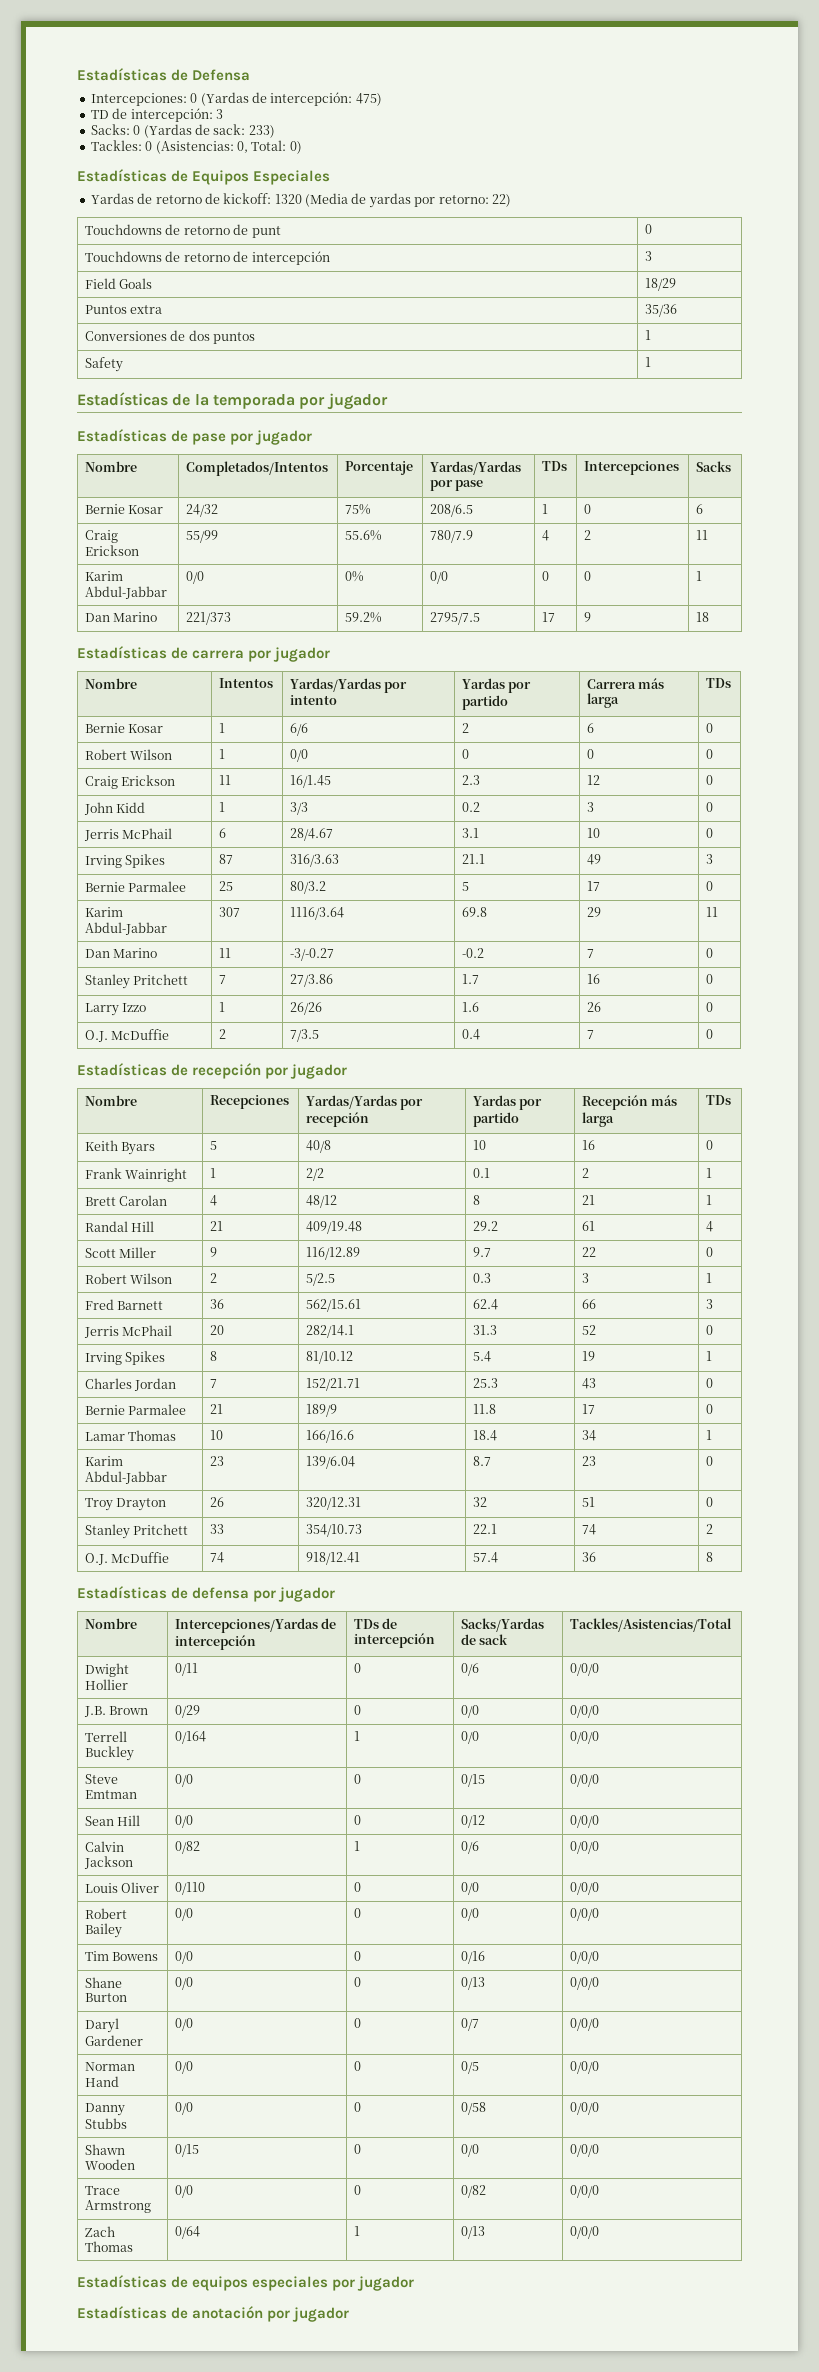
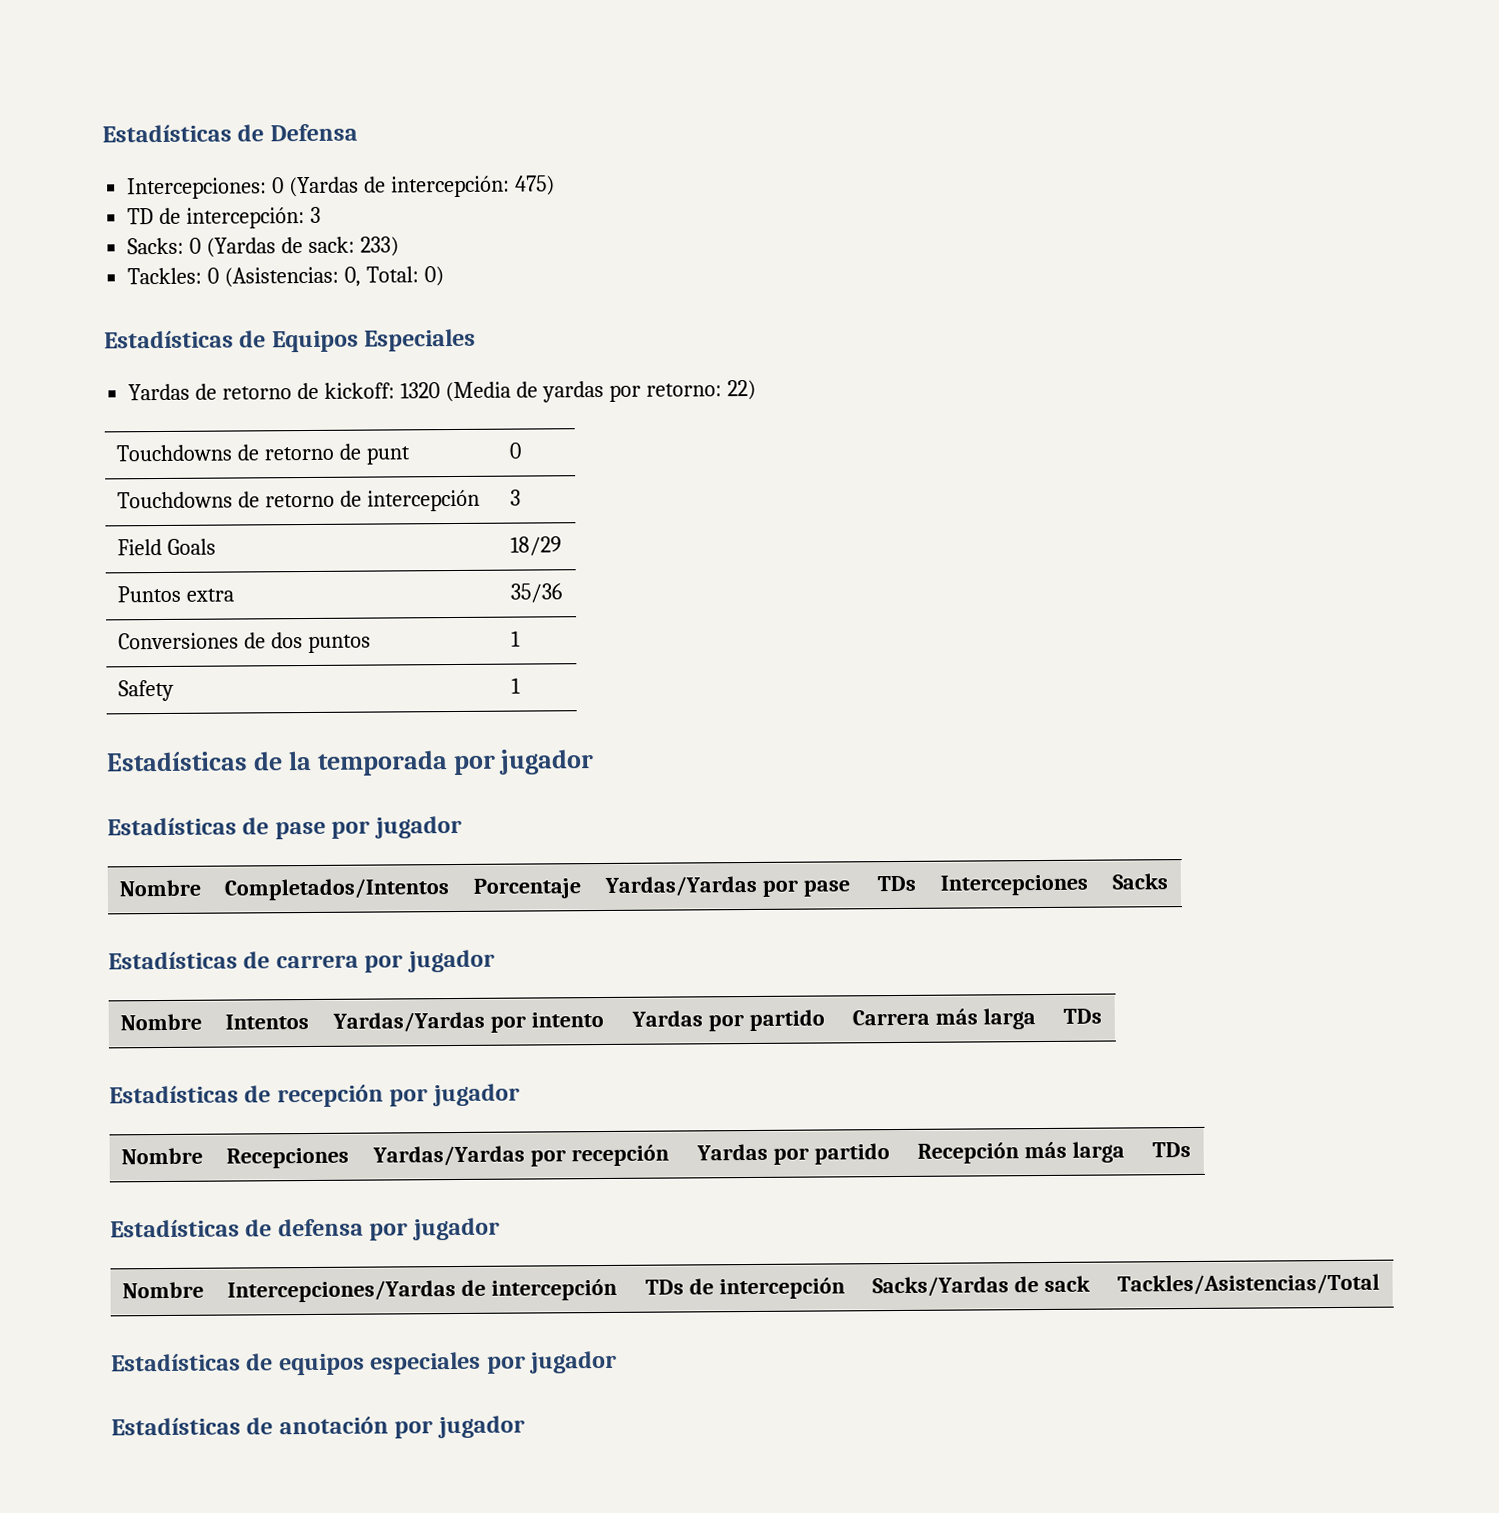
- Bernie Kosar | 24/32 | 75% | 208/6.5 | 1 | 0 | 6
- Craig Erickson | 55/99 | 55.6% | 780/7.9 | 4 | 2 | 11
- Karim Abdul-Jabbar | 0/0 | 0% | 0/0 | 0 | 0 | 1
- Dan Marino | 221/373 | 59.2% | 2795/7.5 | 17 | 9 | 18
- Bernie Kosar | 1 | 6/6 | 2 | 6 | 0
- Robert Wilson | 1 | 0/0 | 0 | 0 | 0
- Craig Erickson | 11 | 16/1.45 | 2.3 | 12 | 0
- John Kidd | 1 | 3/3 | 0.2 | 3 | 0
- Jerris McPhail | 6 | 28/4.67 | 3.1 | 10 | 0
- Irving Spikes | 87 | 316/3.63 | 21.1 | 49 | 3
- Bernie Parmalee | 25 | 80/3.2 | 5 | 17 | 0
- Karim Abdul-Jabbar | 307 | 1116/3.64 | 69.8 | 29 | 11
- Dan Marino | 11 | -3/-0.27 | -0.2 | 7 | 0
- Stanley Pritchett | 7 | 27/3.86 | 1.7 | 16 | 0
- Larry Izzo | 1 | 26/26 | 1.6 | 26 | 0
- O.J. McDuffie | 2 | 7/3.5 | 0.4 | 7 | 0
- Keith Byars | 5 | 40/8 | 10 | 16 | 0
- Frank Wainright | 1 | 2/2 | 0.1 | 2 | 1
- Brett Carolan | 4 | 48/12 | 8 | 21 | 1
- Randal Hill | 21 | 409/19.48 | 29.2 | 61 | 4
- Scott Miller | 9 | 116/12.89 | 9.7 | 22 | 0
- Robert Wilson | 2 | 5/2.5 | 0.3 | 3 | 1
- Fred Barnett | 36 | 562/15.61 | 62.4 | 66 | 3
- Jerris McPhail | 20 | 282/14.1 | 31.3 | 52 | 0
- Irving Spikes | 8 | 81/10.12 | 5.4 | 19 | 1
- Charles Jordan | 7 | 152/21.71 | 25.3 | 43 | 0
- Bernie Parmalee | 21 | 189/9 | 11.8 | 17 | 0
- Lamar Thomas | 10 | 166/16.6 | 18.4 | 34 | 1
- Karim Abdul-Jabbar | 23 | 139/6.04 | 8.7 | 23 | 0
- Troy Drayton | 26 | 320/12.31 | 32 | 51 | 0
- Stanley Pritchett | 33 | 354/10.73 | 22.1 | 74 | 2
- O.J. McDuffie | 74 | 918/12.41 | 57.4 | 36 | 8
- Dwight Hollier | 0/11 | 0 | 0/6 | 0/0/0
- J.B. Brown | 0/29 | 0 | 0/0 | 0/0/0
- Terrell Buckley | 0/164 | 1 | 0/0 | 0/0/0
- Steve Emtman | 0/0 | 0 | 0/15 | 0/0/0
- Sean Hill | 0/0 | 0 | 0/12 | 0/0/0
- Calvin Jackson | 0/82 | 1 | 0/6 | 0/0/0
- Louis Oliver | 0/110 | 0 | 0/0 | 0/0/0
- Robert Bailey | 0/0 | 0 | 0/0 | 0/0/0
- Tim Bowens | 0/0 | 0 | 0/16 | 0/0/0
- Shane Burton | 0/0 | 0 | 0/13 | 0/0/0
- Daryl Gardener | 0/0 | 0 | 0/7 | 0/0/0
- Norman Hand | 0/0 | 0 | 0/5 | 0/0/0
- Danny Stubbs | 0/0 | 0 | 0/58 | 0/0/0
- Shawn Wooden | 0/15 | 0 | 0/0 | 0/0/0
- Trace Armstrong | 0/0 | 0 | 0/82 | 0/0/0
- Zach Thomas | 0/64 | 1 | 0/13 | 0/0/0

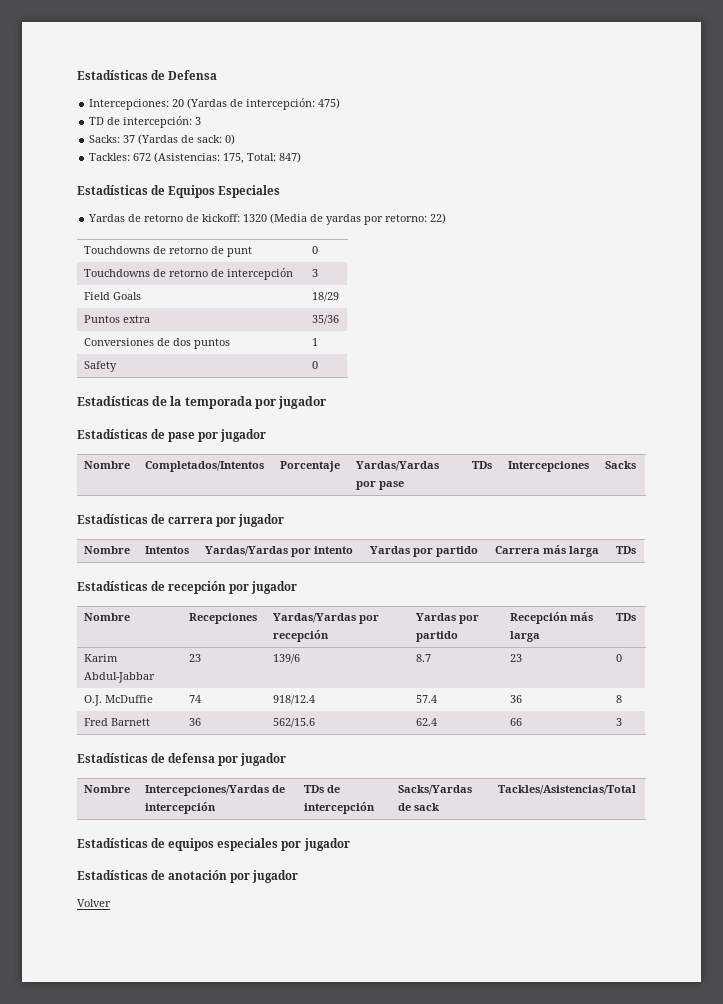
- Intercepciones: 0 (Yardas de intercepción: 475)
+ Intercepciones: 20 (Yardas de intercepción: 475)
- Sacks: 0 (Yardas de sack: 233)
+ Sacks: 37 (Yardas de sack: 0)
- Tackles: 0 (Asistencias: 0, Total: 0)
+ Tackles: 672 (Asistencias: 175, Total: 847)
- Safety | 1
+ Safety | 0
+ Karim Abdul-Jabbar | 23 | 139/6 | 8.7 | 23 | 0
+ O.J. McDuffie | 74 | 918/12.4 | 57.4 | 36 | 8
+ Fred Barnett | 36 | 562/15.6 | 62.4 | 66 | 3
+ Volver

